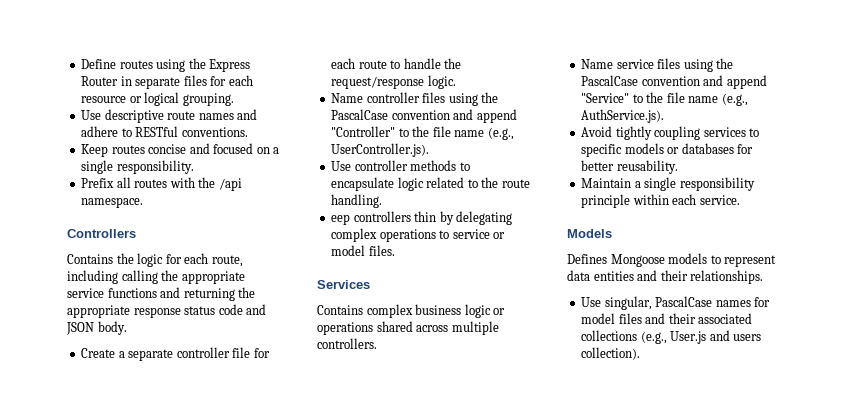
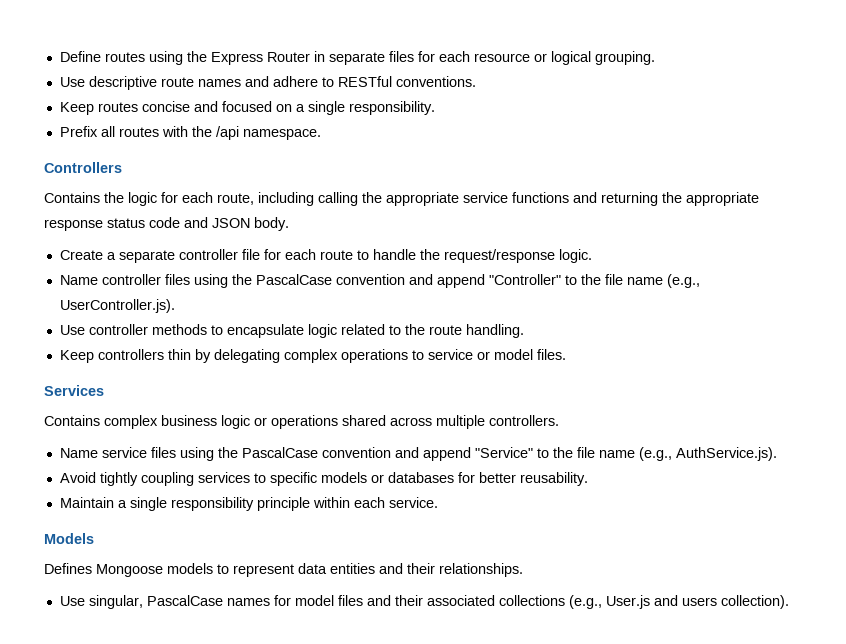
- eep controllers thin by delegating complex operations to service or model files.
+ Keep controllers thin by delegating complex operations to service or model files.

